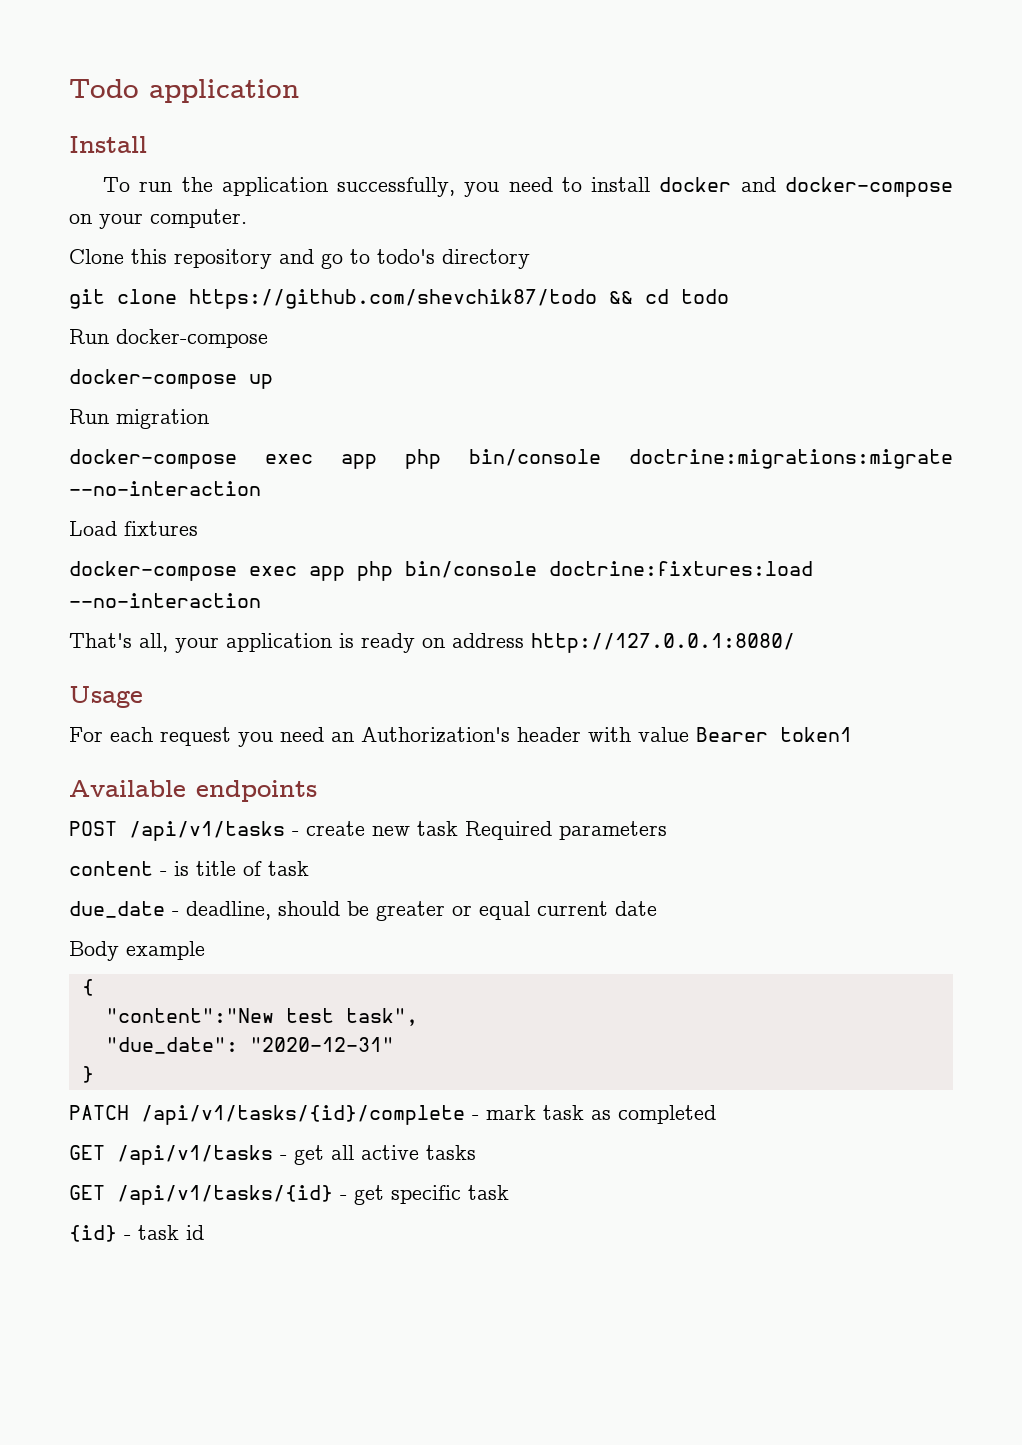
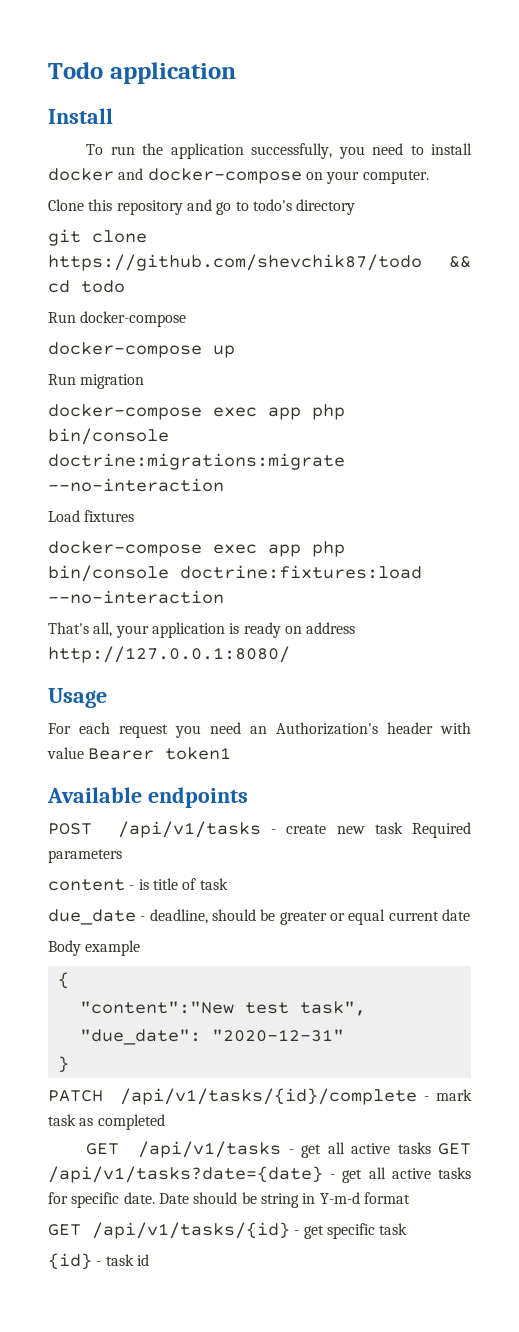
- GET /api/v1/tasks - get all active tasks
+ GET /api/v1/tasks - get all active tasks GET /api/v1/tasks?date={date} - get all active tasks for specific date. Date should be string in Y-m-d format

